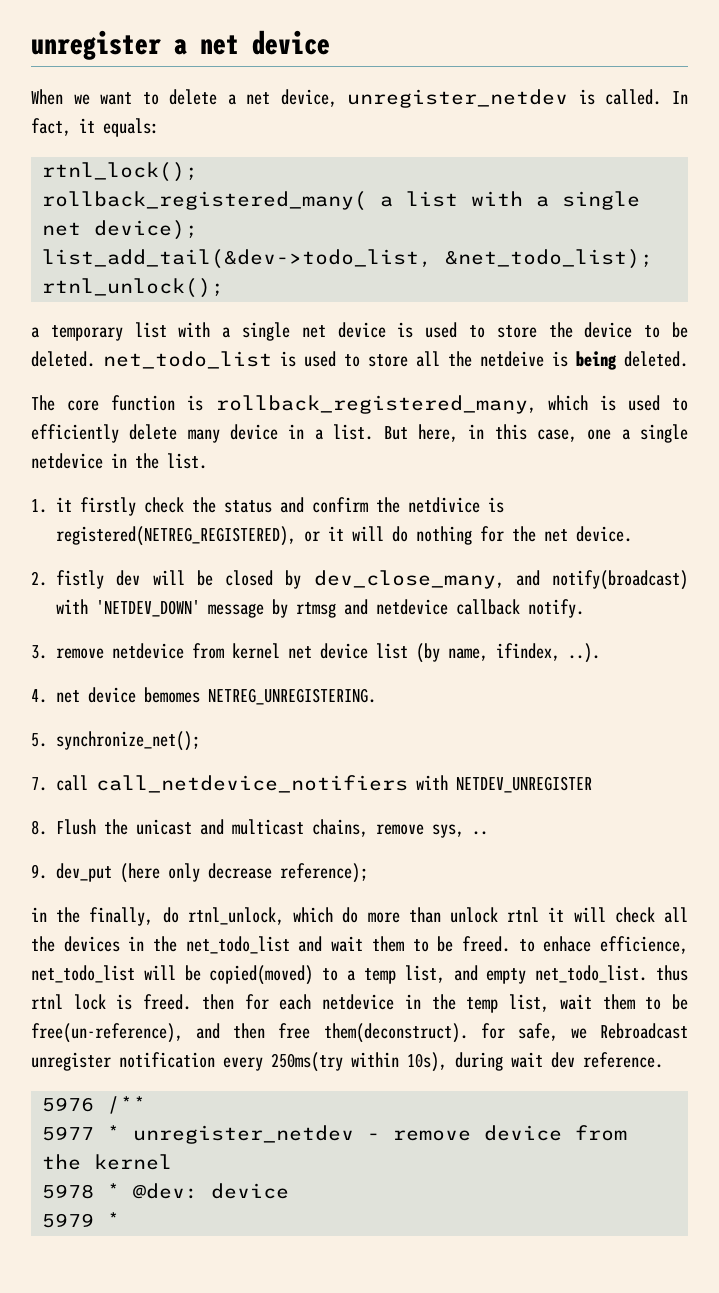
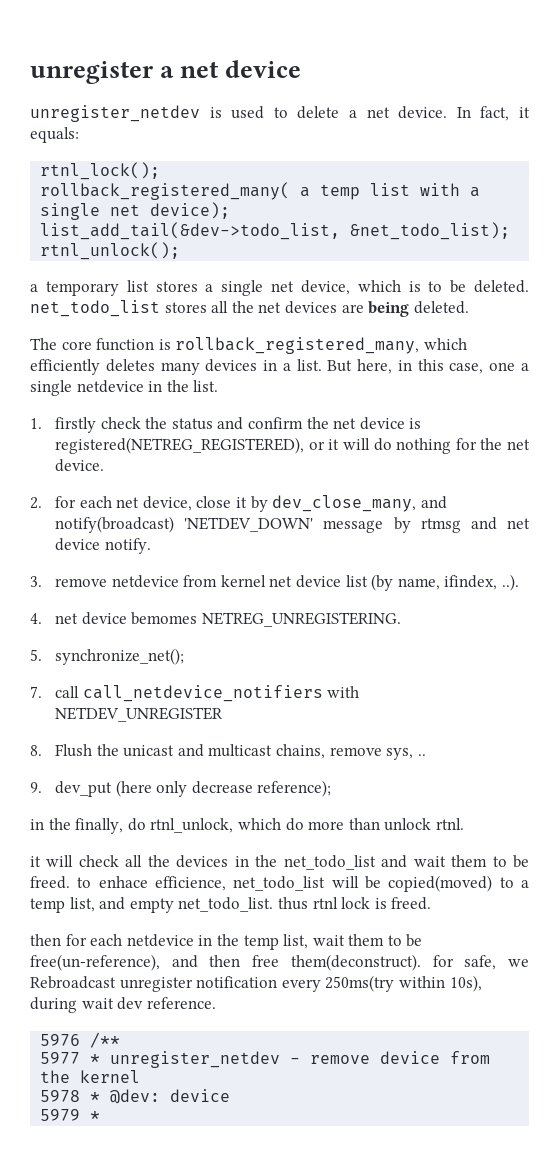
- When we want to delete a net device, unregister_netdev is called.
+ unregister_netdev is used to delete a net device.
- rollback_registered_many( a list with a single net device);
+ rollback_registered_many( a temp list with a single net device);
- a temporary list with a single net device is used to store the device to be deleted. net_todo_list is used to store all the netdeive is being deleted.
+ a temporary list stores a single net device, which is to be deleted. net_todo_list stores all the net devices are being deleted.
- The core function is rollback_registered_many, which is used to efficiently delete many device in a list.
+ The core function is rollback_registered_many, which efficiently deletes many devices in a list.
- 1. it firstly check the status and confirm the netdivice is registered(NETREG_REGISTERED), or it will do nothing for the net device.
+ 1. firstly check the status and confirm the net device is registered(NETREG_REGISTERED), or it will do nothing for the net device.
- 2. fistly dev will be closed by dev_close_many, and notify(broadcast) with 'NETDEV_DOWN' message by rtmsg and netdevice callback notify.
+ 2. for each net device, close it by dev_close_many, and notify(broadcast) 'NETDEV_DOWN' message by rtmsg and net device notify.
- in the finally, do rtnl_unlock, which do more than unlock rtnl it will check all the devices in the net_todo_list and wait them to be freed. to enhace efficience, net_todo_list will be copied(moved) to a temp list, and empty net_todo_list. thus rtnl lock is freed. then for each netdevice in the temp list, wait them to be free(un-reference), and then free them(deconstruct). for safe, we Rebroadcast unregister notification every 250ms(try within 10s), during wait dev reference.
+ in the finally, do rtnl_unlock, which do more than unlock rtnl.
+ it will check all the devices in the net_todo_list and wait them to be freed. to enhace efficience, net_todo_list will be copied(moved) to a temp list, and empty net_todo_list. thus rtnl lock is freed.
+ then for each netdevice in the temp list, wait them to be free(un-reference), and then free them(deconstruct). for safe, we Rebroadcast unregister notification every 250ms(try within 10s), during wait dev reference.

